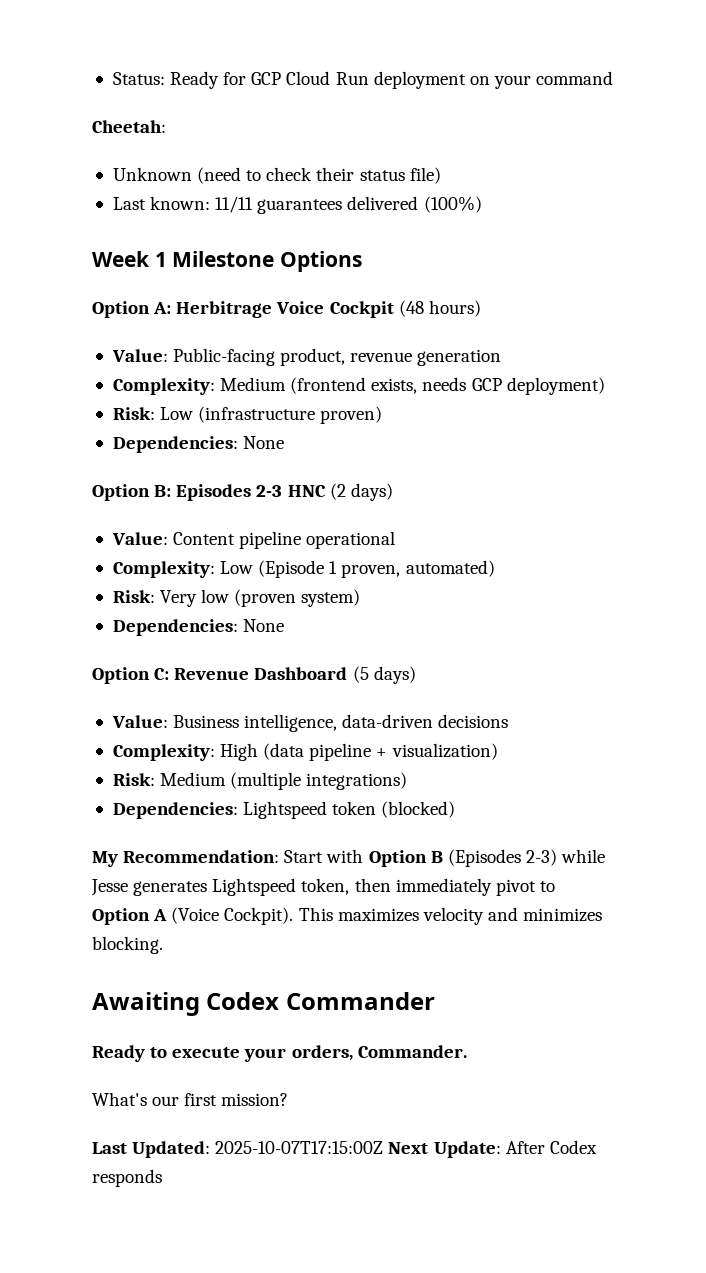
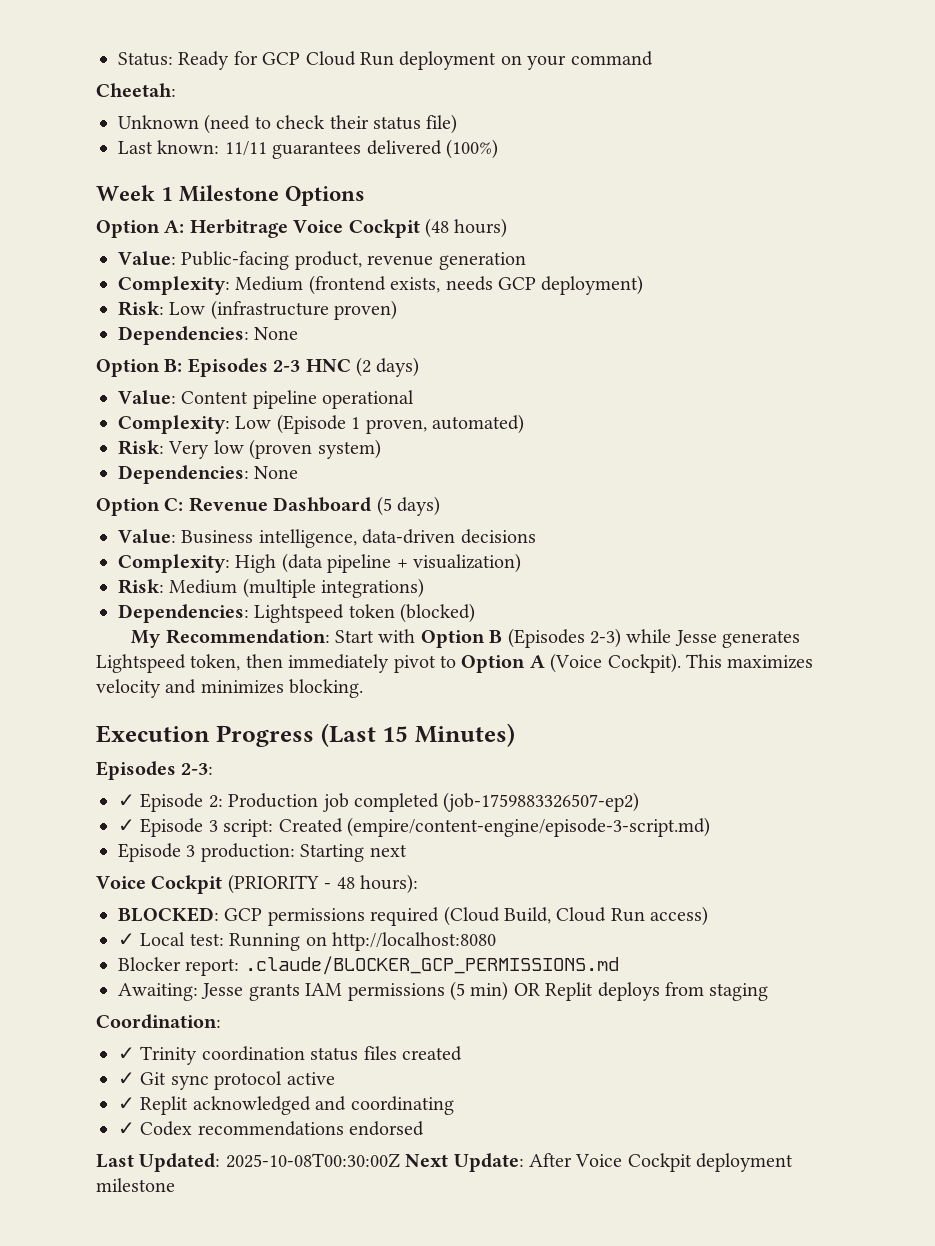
- Awaiting Codex Commander
- Ready to execute your orders, Commander.
- What's our first mission?
+ Execution Progress (Last 15 Minutes)
+ Episodes 2-3:
+ ✓ Episode 2: Production job completed (job-1759883326507-ep2)
+ ✓ Episode 3 script: Created (empire/content-engine/episode-3-script.md)
+ Episode 3 production: Starting next
+ Voice Cockpit (PRIORITY - 48 hours):
+ BLOCKED: GCP permissions required (Cloud Build, Cloud Run access)
+ ✓ Local test: Running on http://localhost:8080
+ Blocker report: .claude/BLOCKER_GCP_PERMISSIONS.md
+ Awaiting: Jesse grants IAM permissions (5 min) OR Replit deploys from staging
+ Coordination:
+ ✓ Trinity coordination status files created
+ ✓ Git sync protocol active
+ ✓ Replit acknowledged and coordinating
+ ✓ Codex recommendations endorsed
- Last Updated: 2025-10-07T17:15:00Z Next Update: After Codex responds
+ Last Updated: 2025-10-08T00:30:00Z Next Update: After Voice Cockpit deployment milestone

